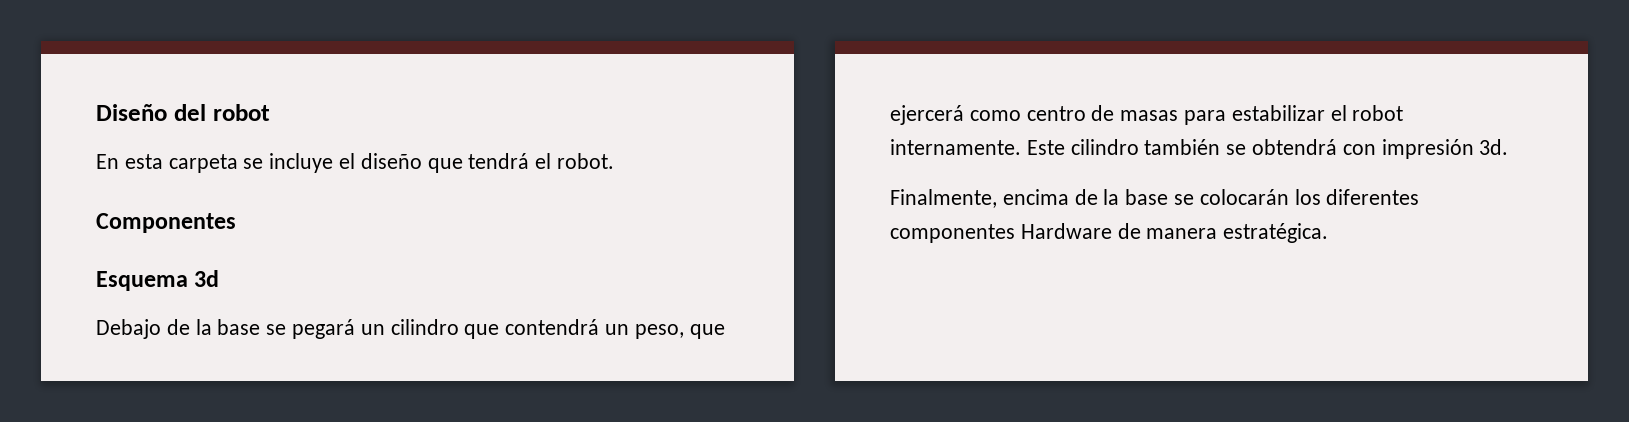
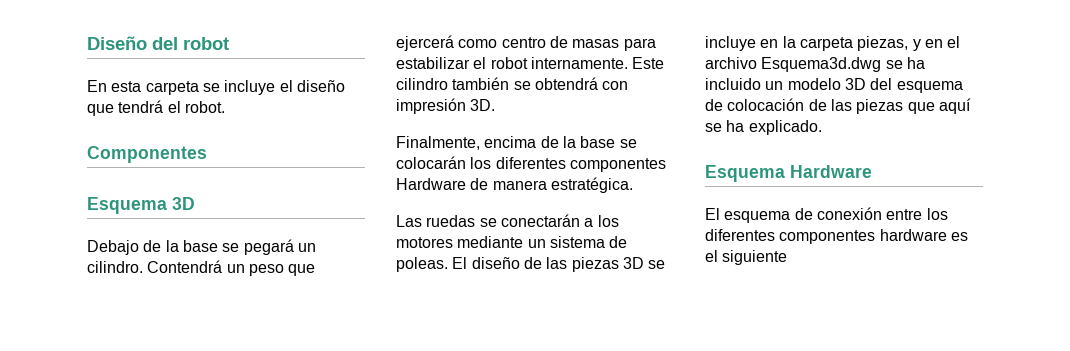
- Esquema 3d
+ Esquema 3D
- Debajo de la base se pegará un cilindro que contendrá un peso, que ejercerá como centro de masas para estabilizar el robot internamente.
+ Debajo de la base se pegará un cilindro. Contendrá un peso que ejercerá como centro de masas para estabilizar el robot internamente.
- Este cilindro también se obtendrá con impresión 3d.
+ Este cilindro también se obtendrá con impresión 3D.
+ Las ruedas se conectarán a los motores mediante un sistema de poleas. El diseño de las piezas 3D se incluye en la carpeta piezas, y en el archivo Esquema3d.dwg se ha incluido un modelo 3D del esquema de colocación de las piezas que aquí se ha explicado.
+ Esquema Hardware
+ El esquema de conexión entre los diferentes componentes hardware es el siguiente

